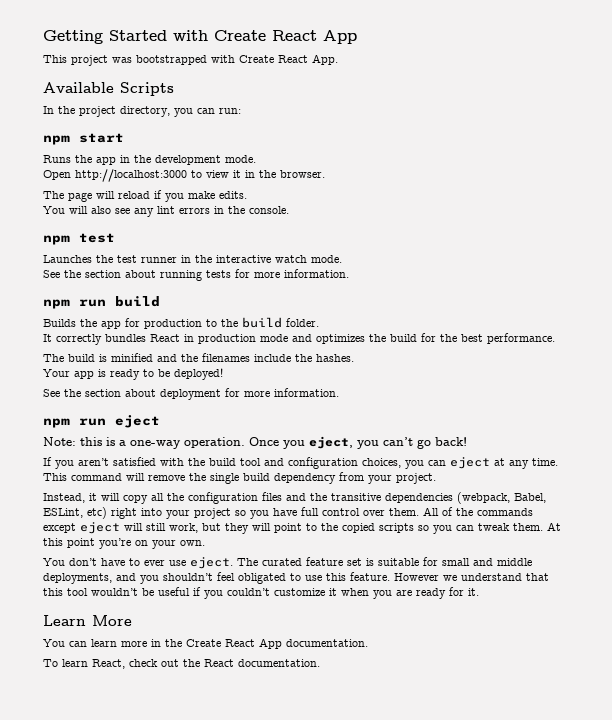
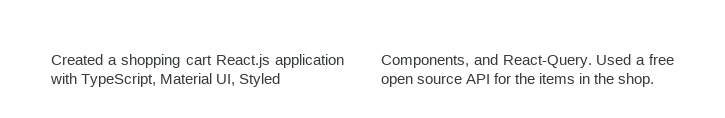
- Getting Started with Create React App
- This project was bootstrapped with Create React App.
- Available Scripts
- In the project directory, you can run:
- npm start
- Runs the app in the development mode.
- Open http://localhost:3000 to view it in the browser.
- The page will reload if you make edits.
- You will also see any lint errors in the console.
- npm test
- Launches the test runner in the interactive watch mode.
- See the section about running tests for more information.
- npm run build
- Builds the app for production to the build folder.
- It correctly bundles React in production mode and optimizes the build for the best performance.
- The build is minified and the filenames include the hashes.
- Your app is ready to be deployed!
- See the section about deployment for more information.
- npm run eject
- Note: this is a one-way operation. Once you eject, you can’t go back!
- If you aren’t satisfied with the build tool and configuration choices, you can eject at any time. This command will remove the single build dependency from your project.
- Instead, it will copy all the configuration files and the transitive dependencies (webpack, Babel, ESLint, etc) right into your project so you have full control over them. All of the commands except eject will still work, but they will point to the copied scripts so you can tweak them. At this point you’re on your own.
- You don’t have to ever use eject. The curated feature set is suitable for small and middle deployments, and you shouldn’t feel obligated to use this feature. However we understand that this tool wouldn’t be useful if you couldn’t customize it when you are ready for it.
- Learn More
- You can learn more in the Create React App documentation.
- To learn React, check out the React documentation.
+ Created a shopping cart React.js application with TypeScript, Material UI, Styled Components, and React-Query. Used a free open source API for the items in the shop.

